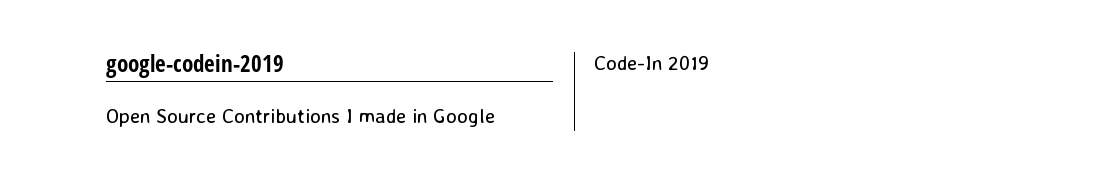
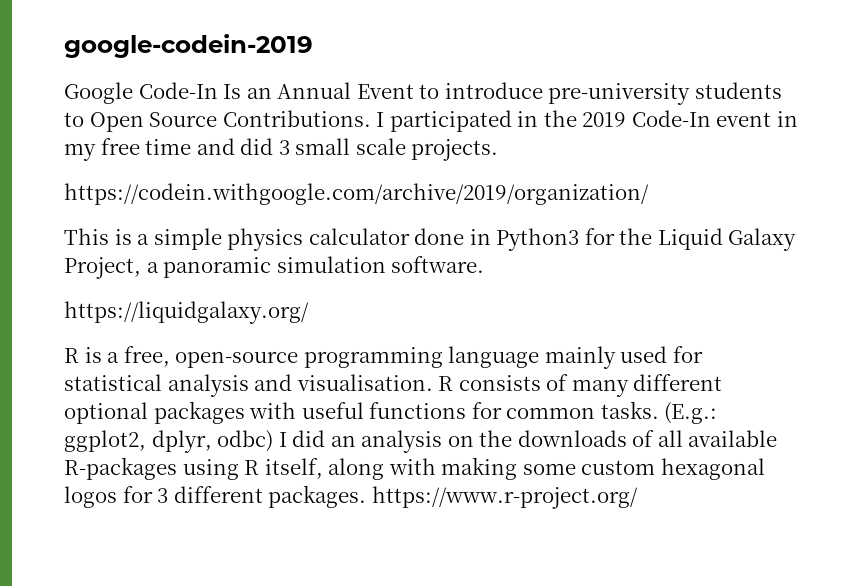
- Open Source Contributions I made in Google Code-In 2019
+ Google Code-In Is an Annual Event to introduce pre-university students to Open Source Contributions. I participated in the 2019 Code-In event in my free time and did 3 small scale projects.
+ https://codein.withgoogle.com/archive/2019/organization/
+ This is a simple physics calculator done in Python3 for the Liquid Galaxy Project, a panoramic simulation software.
+ https://liquidgalaxy.org/
+ R is a free, open-source programming language mainly used for statistical analysis and visualisation. R consists of many different optional packages with useful functions for common tasks. (E.g.: ggplot2, dplyr, odbc) I did an analysis on the downloads of all available R-packages using R itself, along with making some custom hexagonal logos for 3 different packages. https://www.r-project.org/

